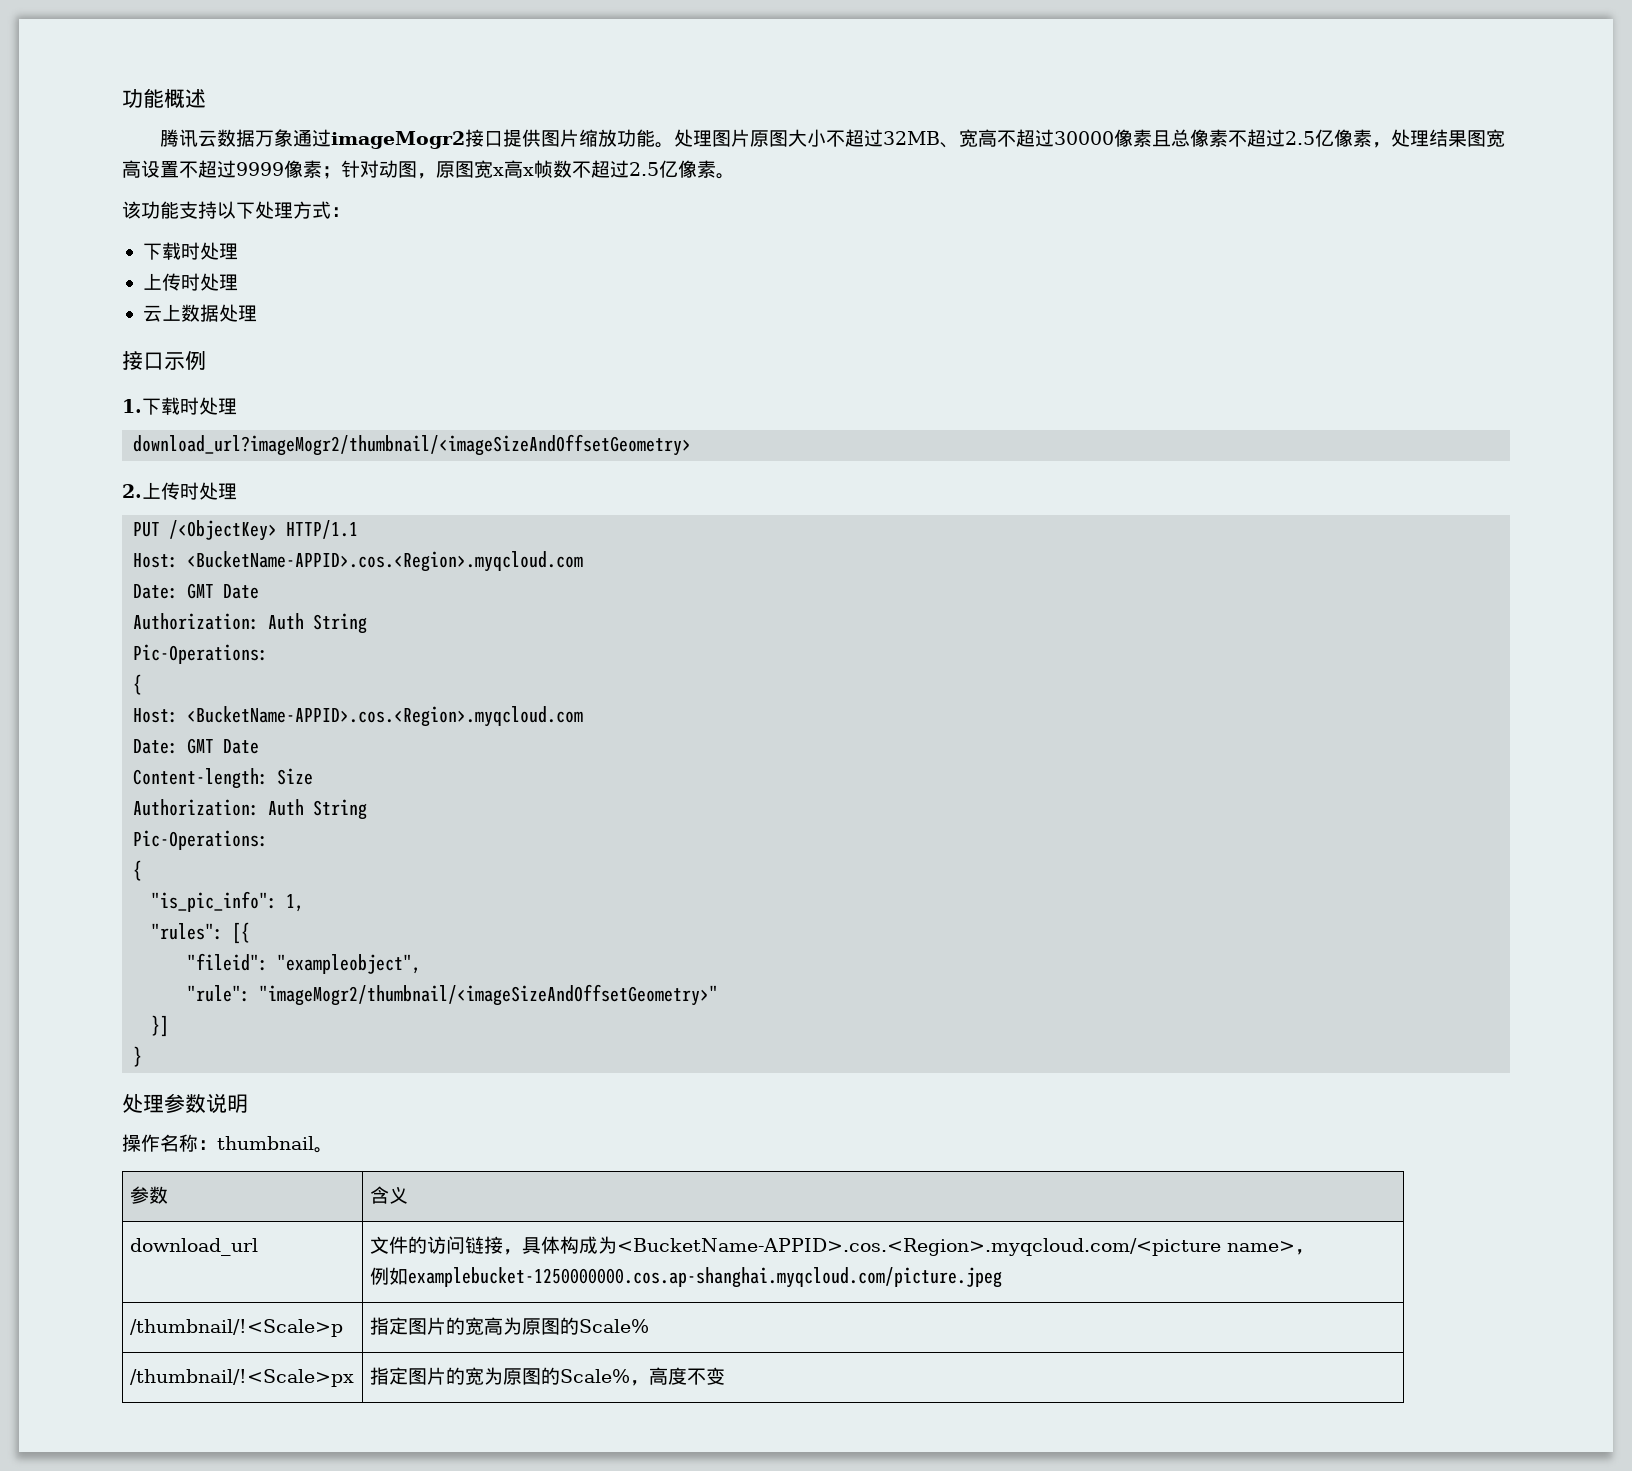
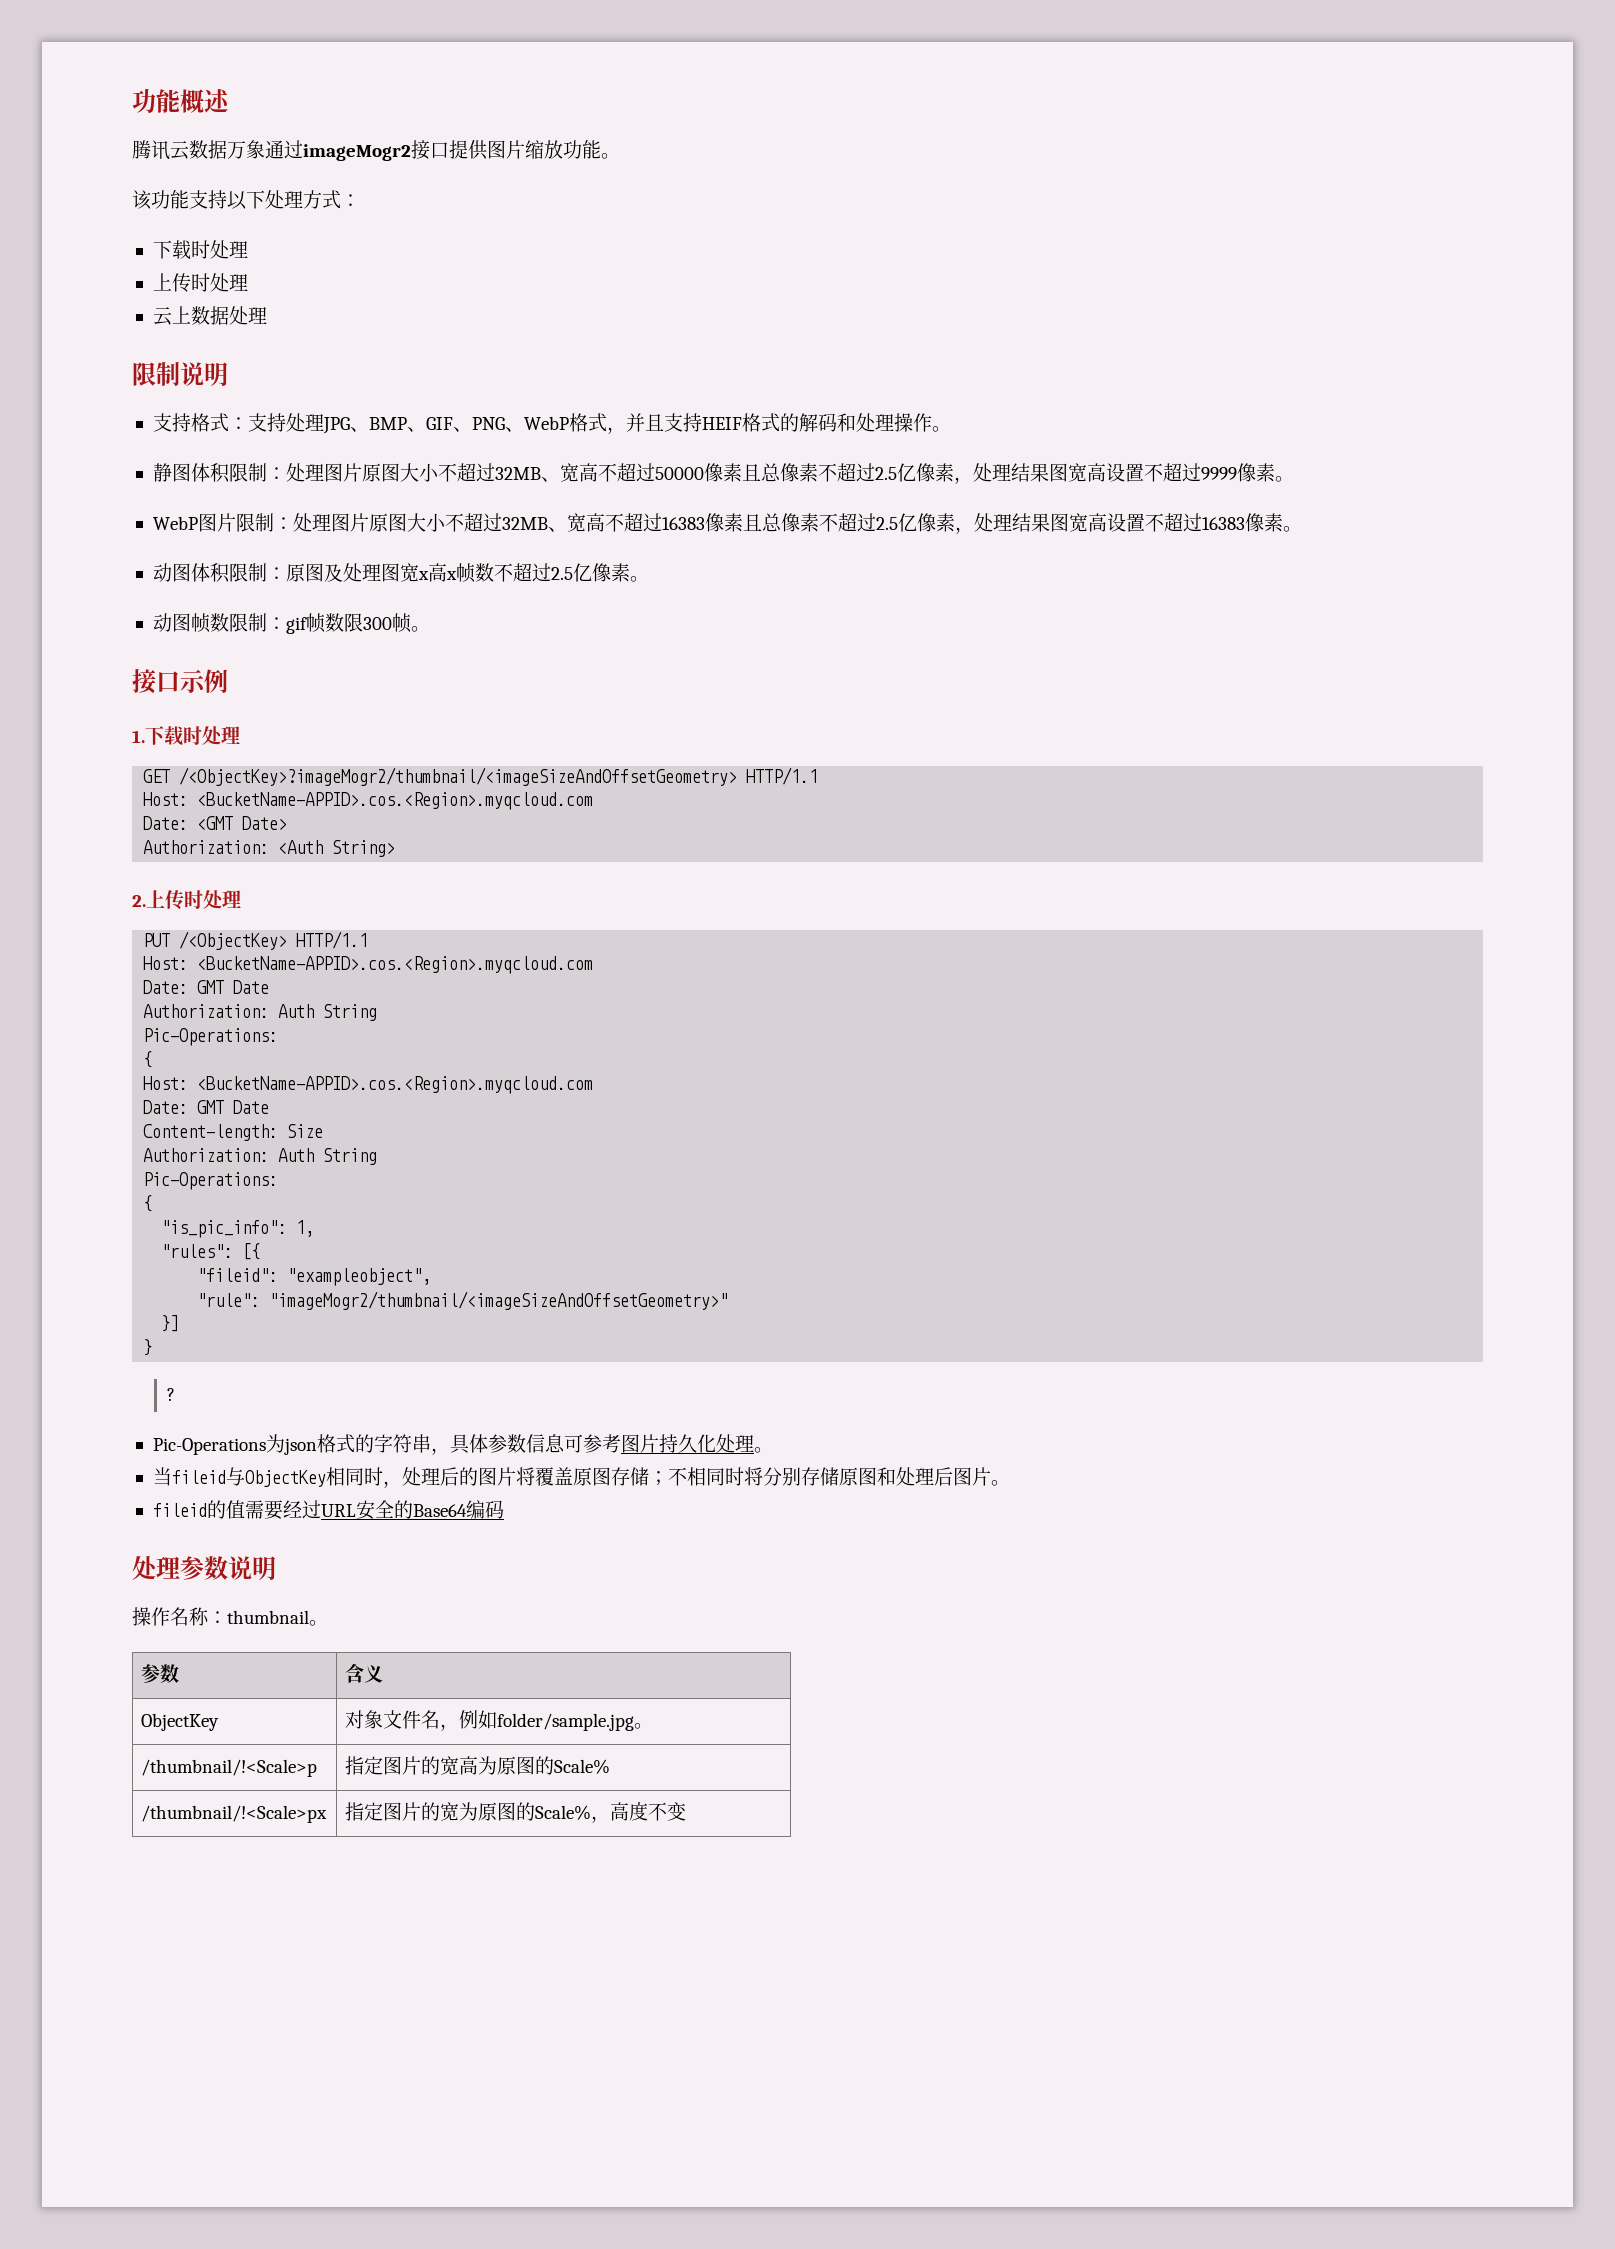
- 处理图片原图大小不超过32MB、宽高不超过30000像素且总像素不超过2.5亿像素，处理结果图宽高设置不超过9999像素；针对动图，原图宽x高x帧数不超过2.5亿像素。
+ 限制说明
+ 支持格式：支持处理JPG、BMP、GIF、PNG、WebP格式，并且支持HEIF格式的解码和处理操作。
+ 静图体积限制：处理图片原图大小不超过32MB、宽高不超过50000像素且总像素不超过2.5亿像素，处理结果图宽高设置不超过9999像素。
+ WebP图片限制：处理图片原图大小不超过32MB、宽高不超过16383像素且总像素不超过2.5亿像素，处理结果图宽高设置不超过16383像素。
+ 动图体积限制：原图及处理图宽x高x帧数不超过2.5亿像素。
+ 动图帧数限制：gif帧数限300帧。
- download_url?imageMogr2/thumbnail/<imageSizeAndOffsetGeometry>
+ GET /<ObjectKey>?imageMogr2/thumbnail/<imageSizeAndOffsetGeometry> HTTP/1.1
+ Host: <BucketName-APPID>.cos.<Region>.myqcloud.com
+ Date: <GMT Date>
+ Authorization: <Auth String>
+ ?
+ Pic-Operations为json格式的字符串，具体参数信息可参考图片持久化处理。
+ 当fileid与ObjectKey相同时，处理后的图片将覆盖原图存储；不相同时将分别存储原图和处理后图片。
+ fileid的值需要经过URL安全的Base64编码
- download_url | 文件的访问链接，具体构成为<BucketName-APPID>.cos.<Region>.myqcloud.com/<picture name>，
- 例如examplebucket-1250000000.cos.ap-shanghai.myqcloud.com/picture.jpeg
+ ObjectKey | 对象文件名，例如folder/sample.jpg。

